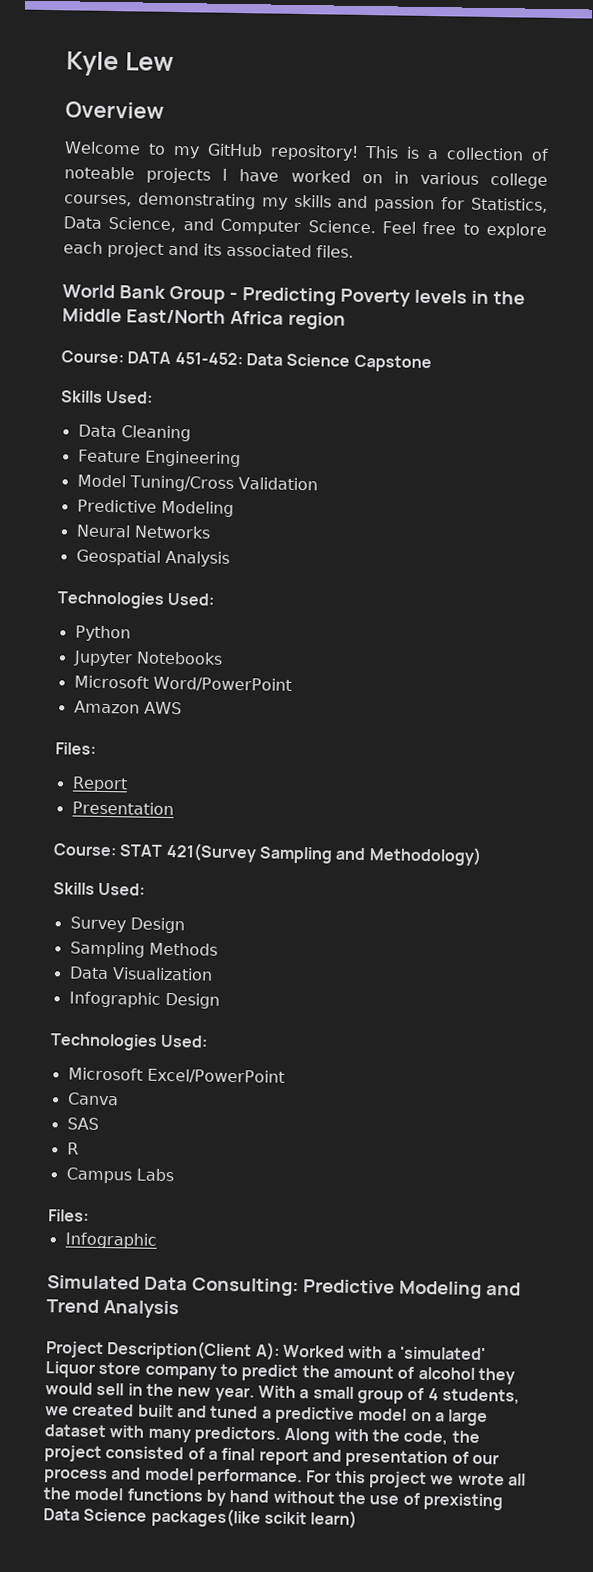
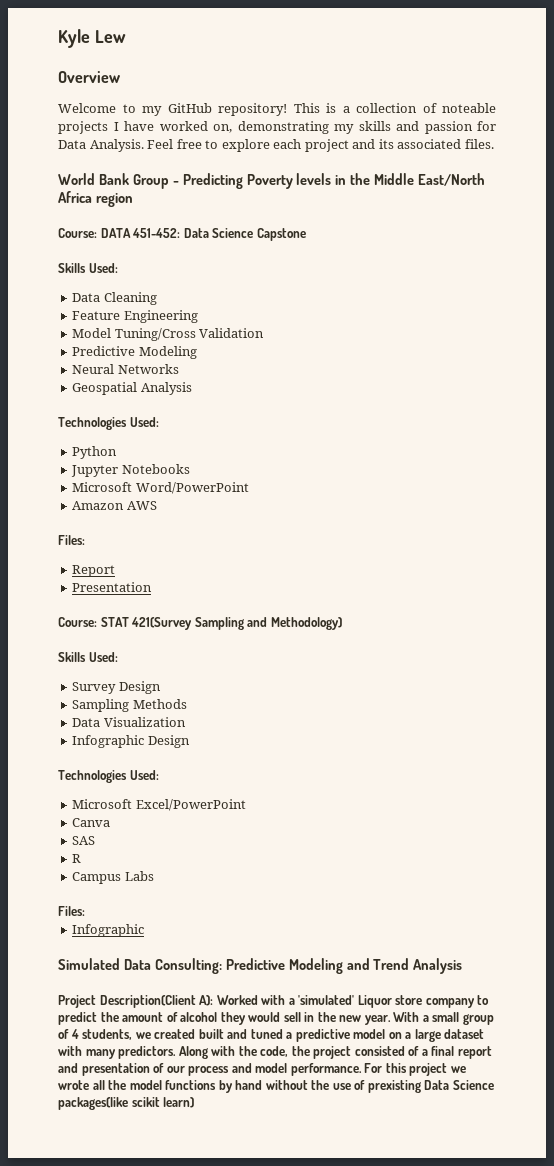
- This is a collection of noteable projects I have worked on in various college courses, demonstrating my skills and passion for Statistics, Data Science, and Computer Science.
+ This is a collection of noteable projects I have worked on, demonstrating my skills and passion for Data Analysis.

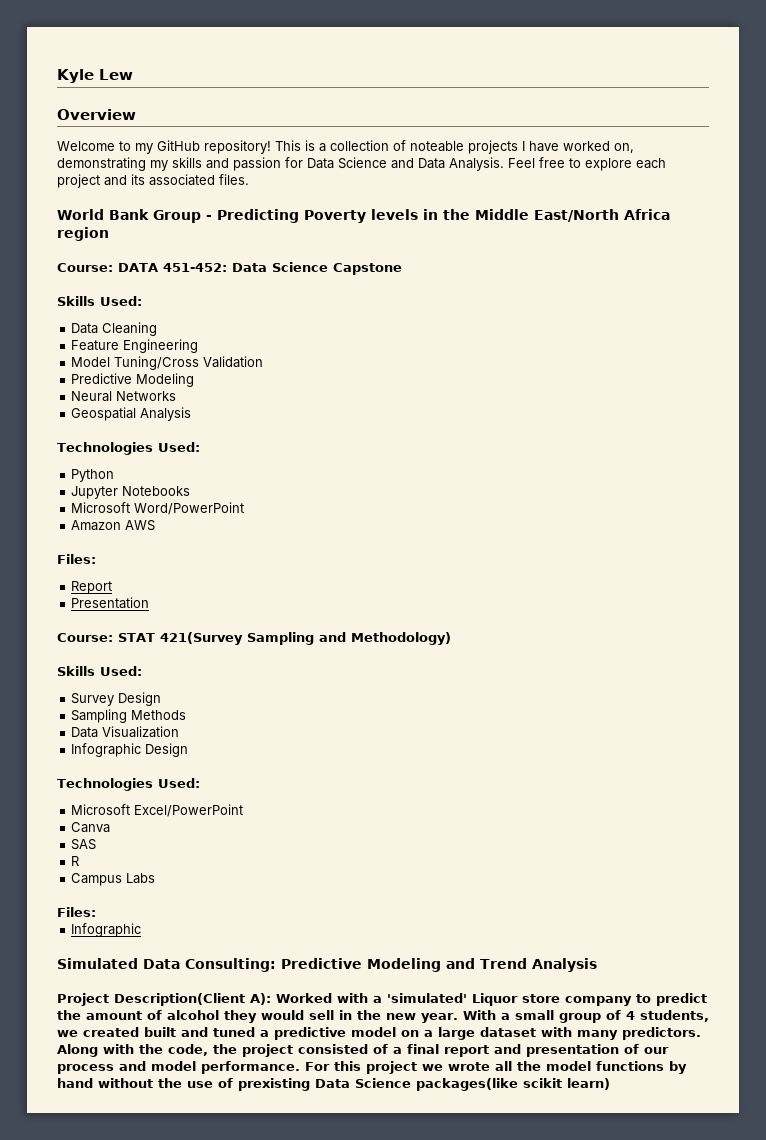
- This is a collection of noteable projects I have worked on, demonstrating my skills and passion for Data Analysis.
+ This is a collection of noteable projects I have worked on, demonstrating my skills and passion for Data Science and Data Analysis.

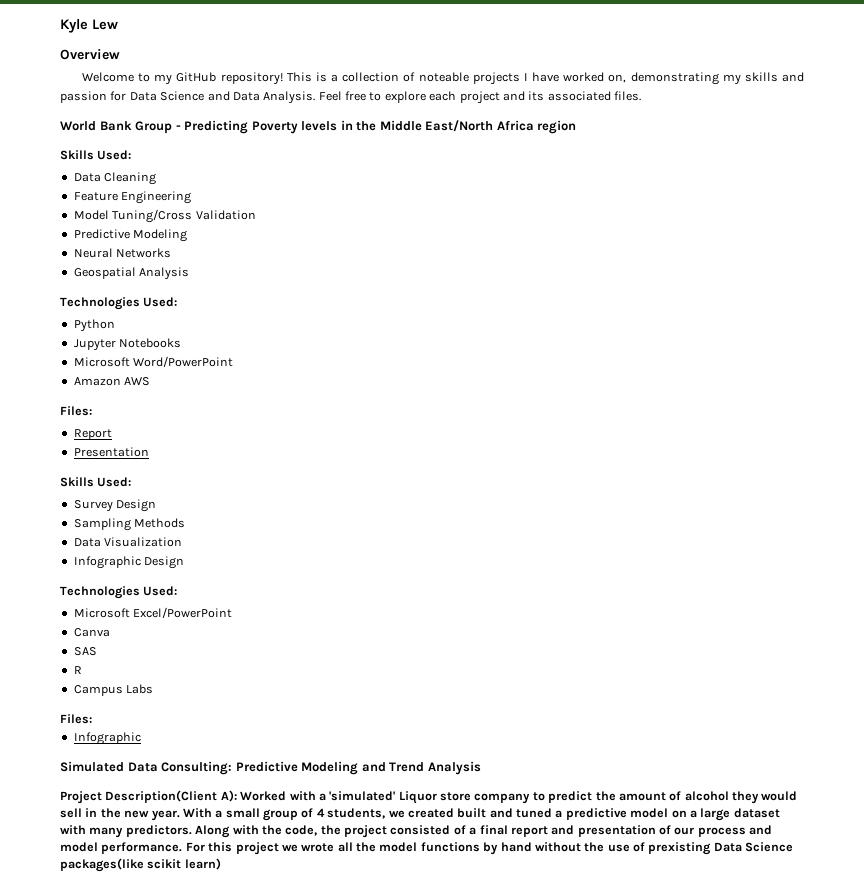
- Course: DATA 451-452: Data Science Capstone
- Course: STAT 421(Survey Sampling and Methodology)

